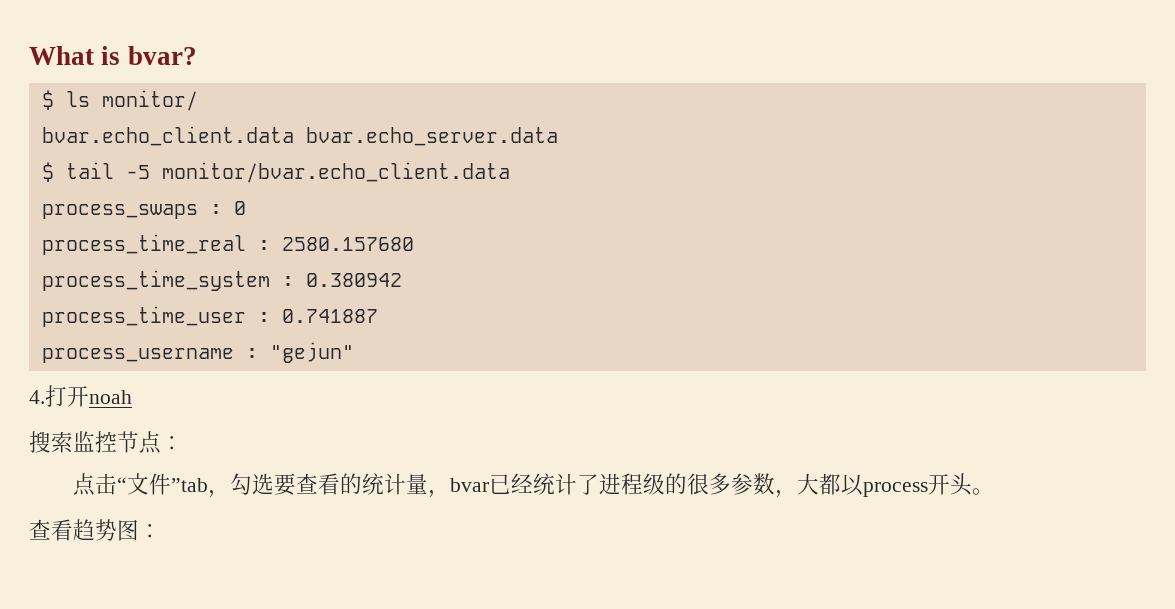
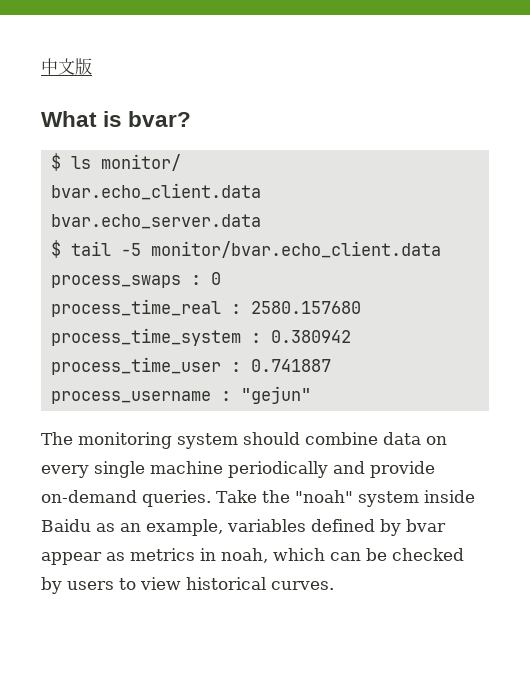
+ 中文版
- 4.打开noah
- 搜索监控节点：
- 点击“文件”tab，勾选要查看的统计量，bvar已经统计了进程级的很多参数，大都以process开头。
- 查看趋势图：
+ The monitoring system should combine data on every single machine periodically and provide on-demand queries. Take the "noah" system inside Baidu as an example, variables defined by bvar appear as metrics in noah, which can be checked by users to view historical curves.

